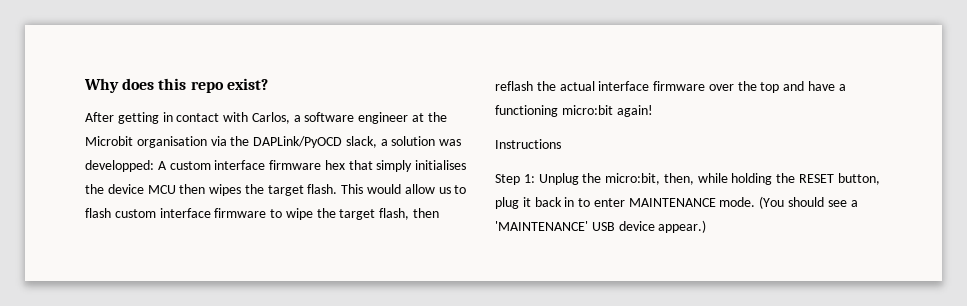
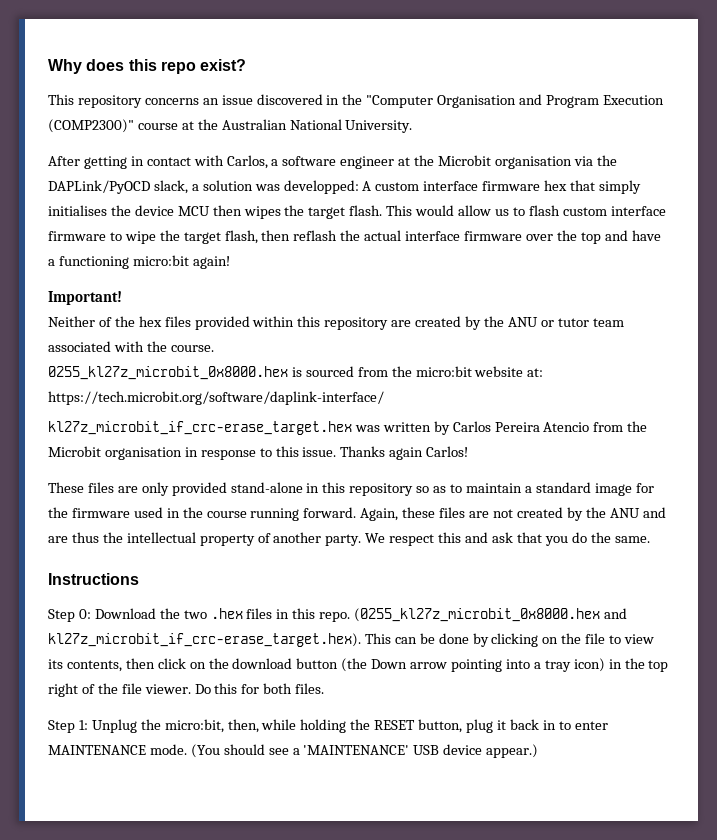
+ This repository concerns an issue discovered in the "Computer Organisation and Program Execution (COMP2300)" course at the Australian National University.
+ Important!
+ Neither of the hex files provided within this repository are created by the ANU or tutor team associated with the course.
+ 0255_kl27z_microbit_0x8000.hex is sourced from the micro:bit website at: https://tech.microbit.org/software/daplink-interface/
+ kl27z_microbit_if_crc-erase_target.hex was written by Carlos Pereira Atencio from the Microbit organisation in response to this issue. Thanks again Carlos!
+ These files are only provided stand-alone in this repository so as to maintain a standard image for the firmware used in the course running forward. Again, these files are not created by the ANU and are thus the intellectual property of another party. We respect this and ask that you do the same.
  Instructions
+ Step 0: Download the two .hex files in this repo. (0255_kl27z_microbit_0x8000.hex and kl27z_microbit_if_crc-erase_target.hex). This can be done by clicking on the file to view its contents, then click on the download button (the Down arrow pointing into a tray icon) in the top right of the file viewer. Do this for both files.

